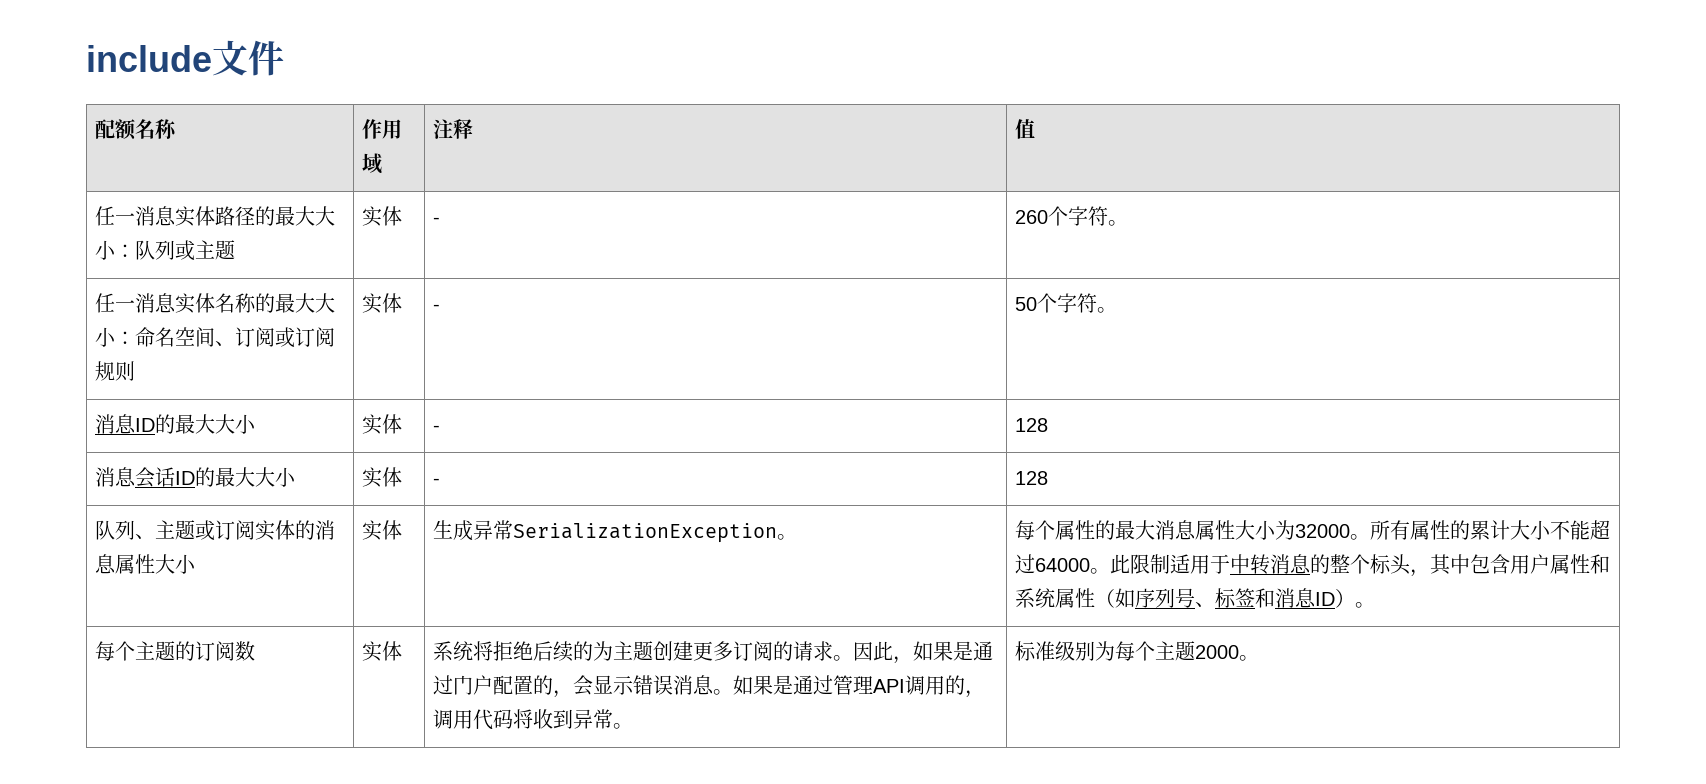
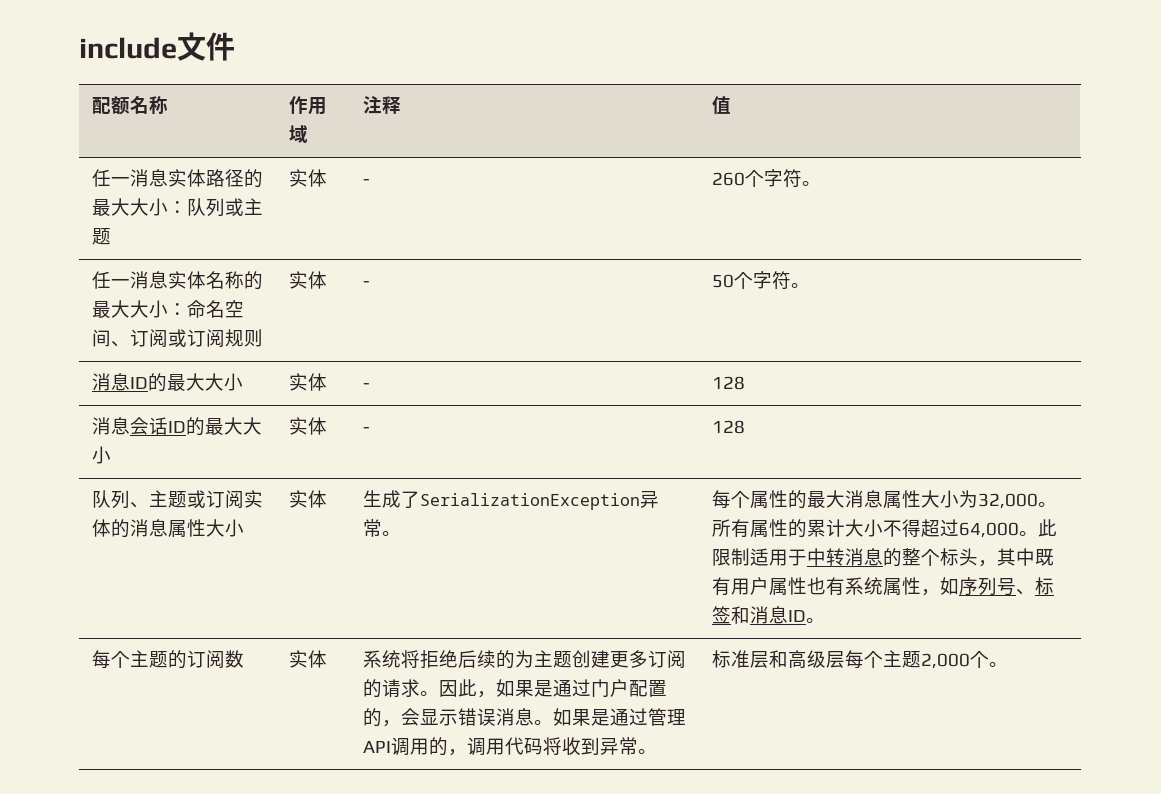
- 生成异常SerializationException。
+ 生成了SerializationException异常。
- 每个属性的最大消息属性大小为32000。
+ 每个属性的最大消息属性大小为32,000。
- 所有属性的累计大小不能超过64000。
+ 所有属性的累计大小不得超过64,000。
- 此限制适用于中转消息的整个标头，其中包含用户属性和系统属性（如序列号、标签和消息ID）。
+ 此限制适用于中转消息的整个标头，其中既有用户属性也有系统属性，如序列号、标签和消息ID。
- 标准级别为每个主题2000。
+ 标准层和高级层每个主题2,000个。

